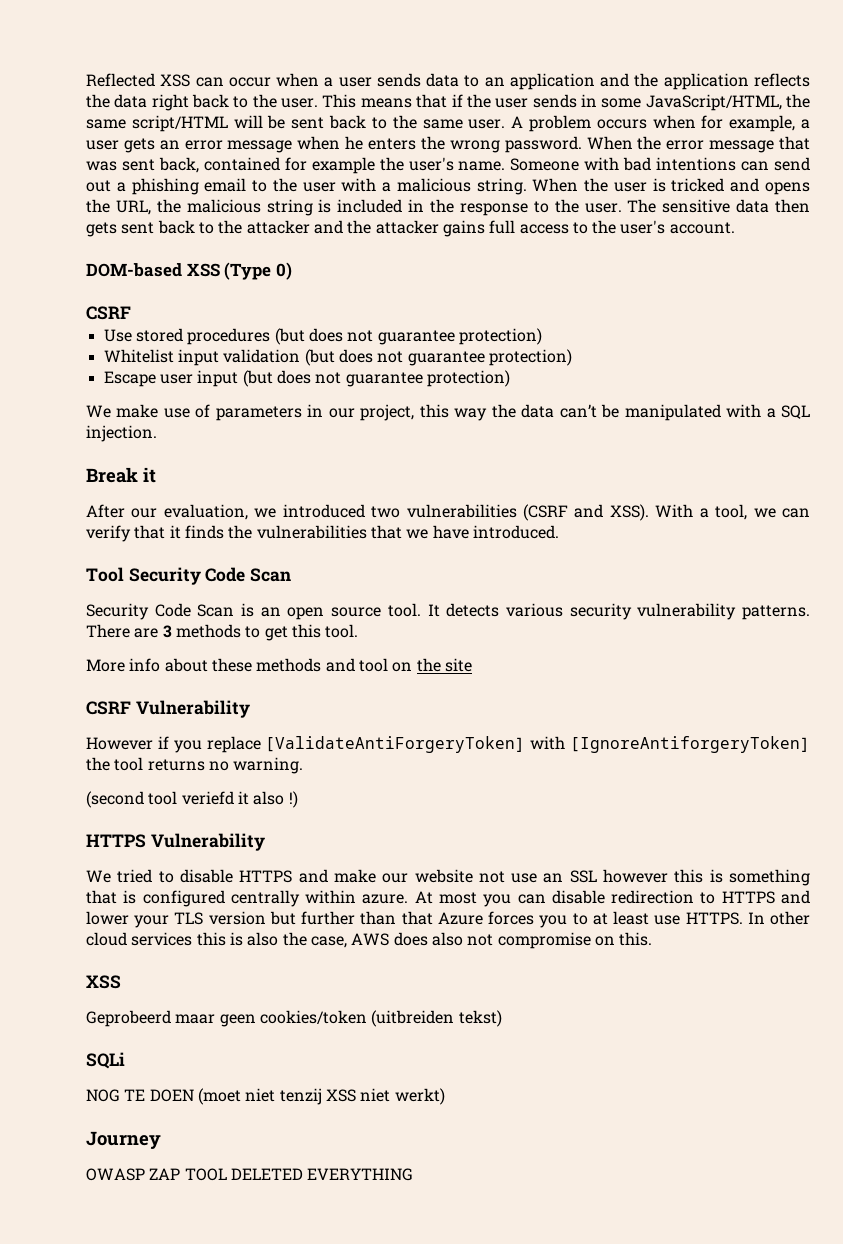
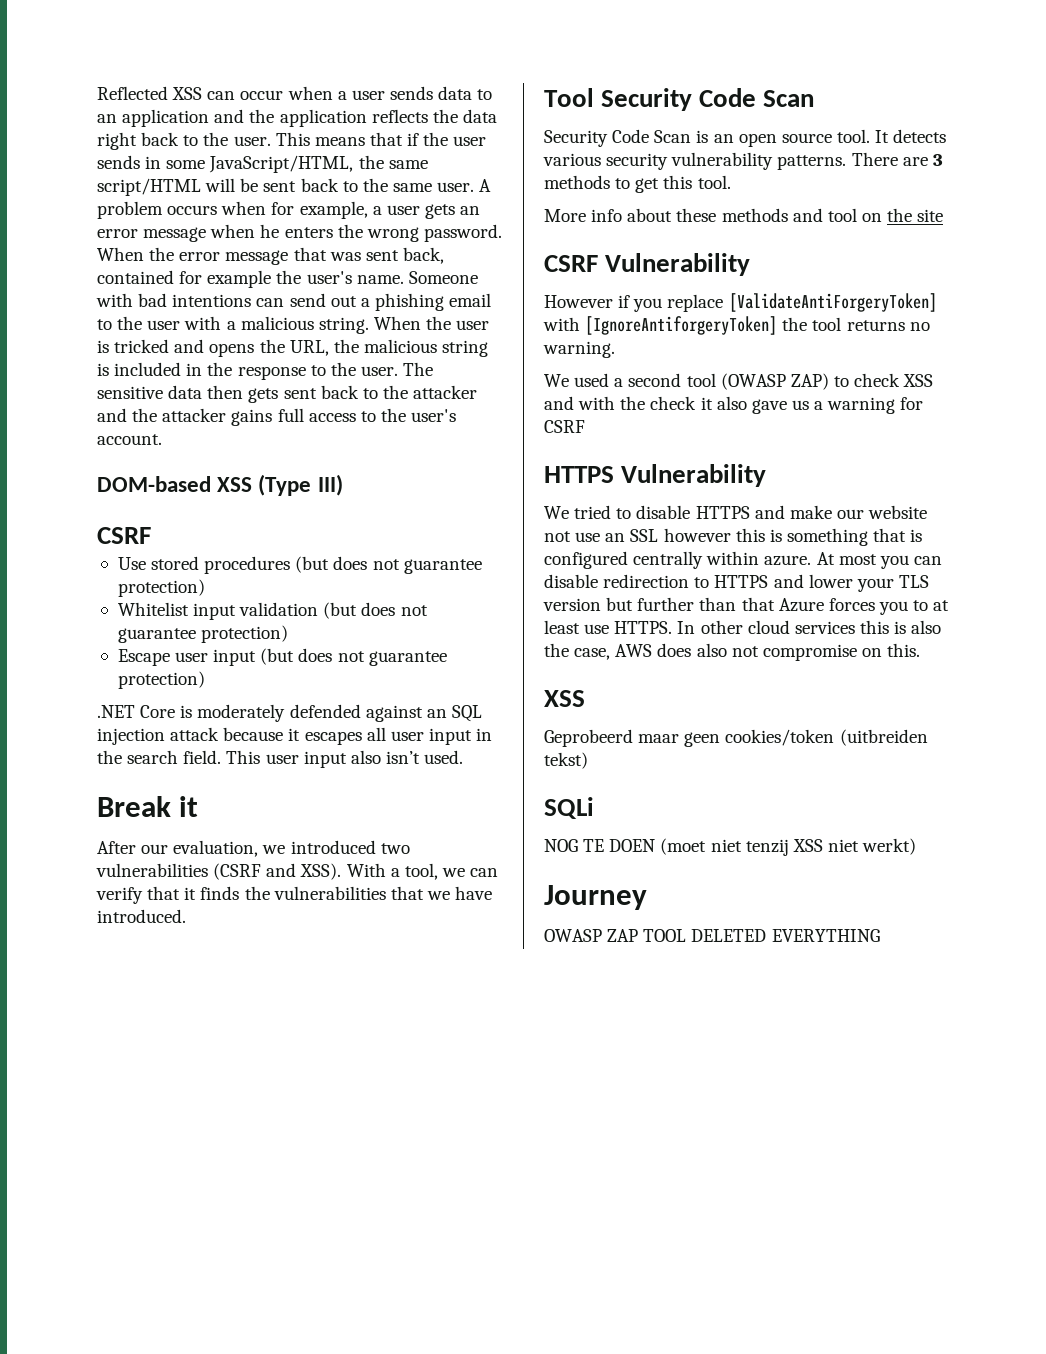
- DOM-based XSS (Type 0)
+ DOM-based XSS (Type III)
- We make use of parameters in our project, this way the data can’t be manipulated with a SQL injection.
+ .NET Core is moderately defended against an SQL injection attack because it escapes all user input in the search field. This user input also isn’t used.
- (second tool veriefd it also !)
+ We used a second tool (OWASP ZAP) to check XSS and with the check it also gave us a warning for CSRF

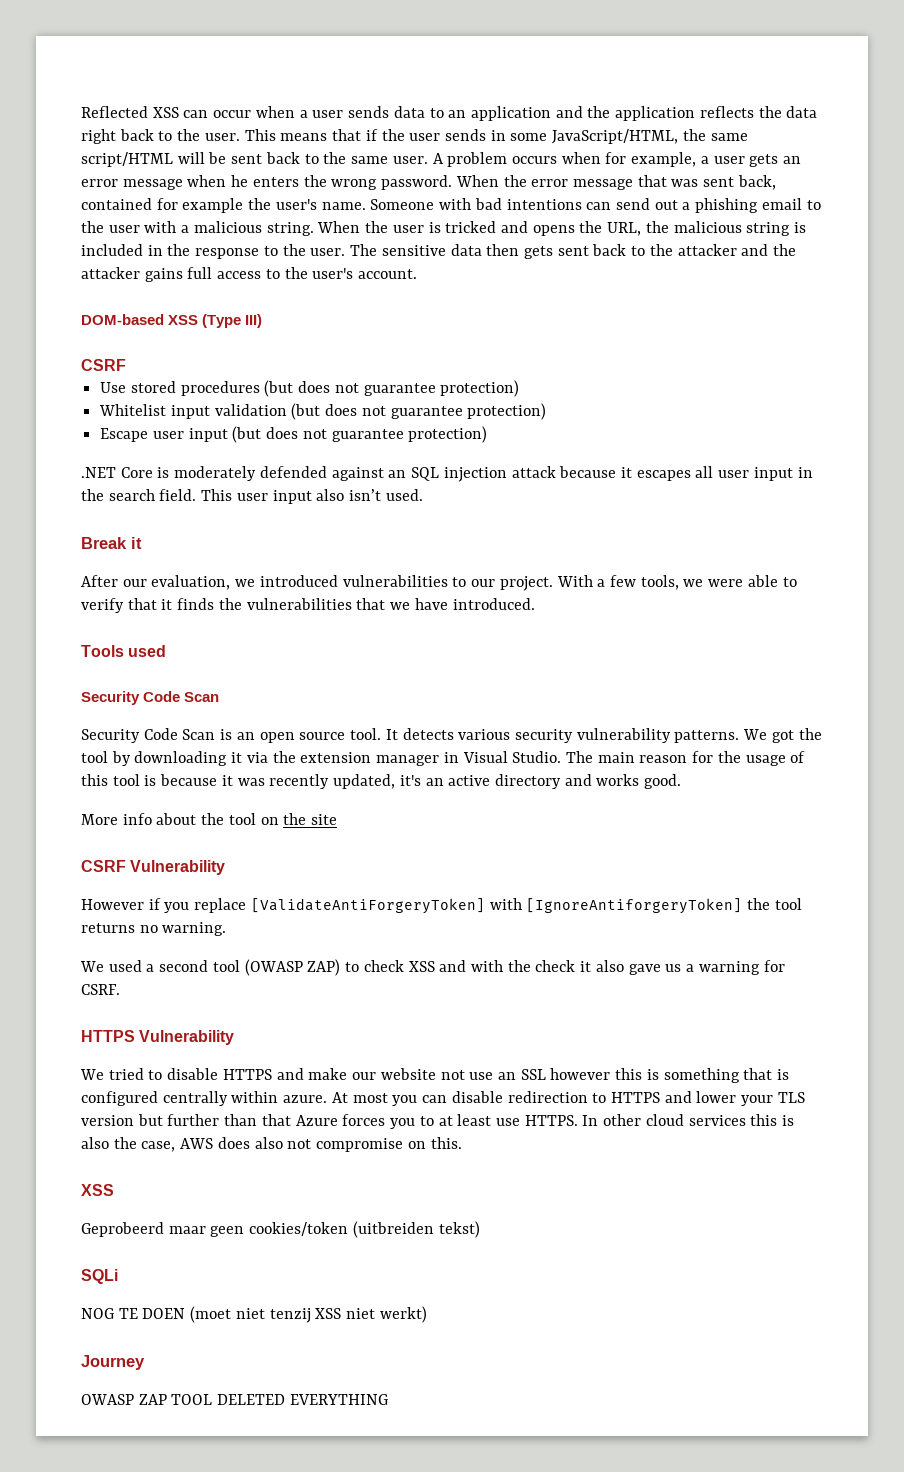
- After our evaluation, we introduced two vulnerabilities (CSRF and XSS). With a tool, we can verify that it finds the vulnerabilities that we have introduced.
+ After our evaluation, we introduced vulnerabilities to our project. With a few tools, we were able to verify that it finds the vulnerabilities that we have introduced.
- Tool Security Code Scan
+ Tools used
+ Security Code Scan
- There are 3 methods to get this tool.
+ We got the tool by downloading it via the extension manager in Visual Studio. The main reason for the usage of this tool is because it was recently updated, it's an active directory and works good.
- More info about these methods and tool on the site
+ More info about the tool on the site
- We used a second tool (OWASP ZAP) to check XSS and with the check it also gave us a warning for CSRF
+ We used a second tool (OWASP ZAP) to check XSS and with the check it also gave us a warning for CSRF.

